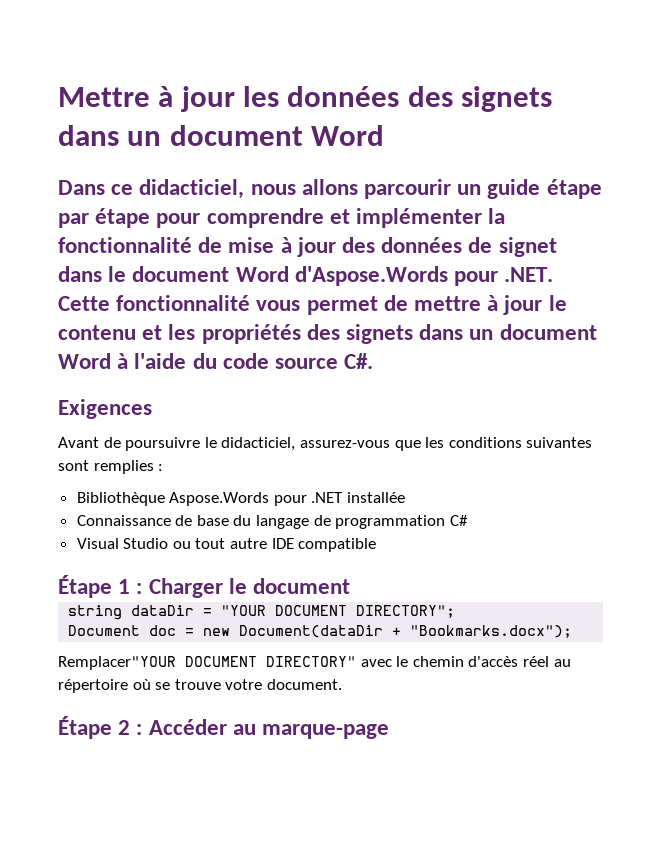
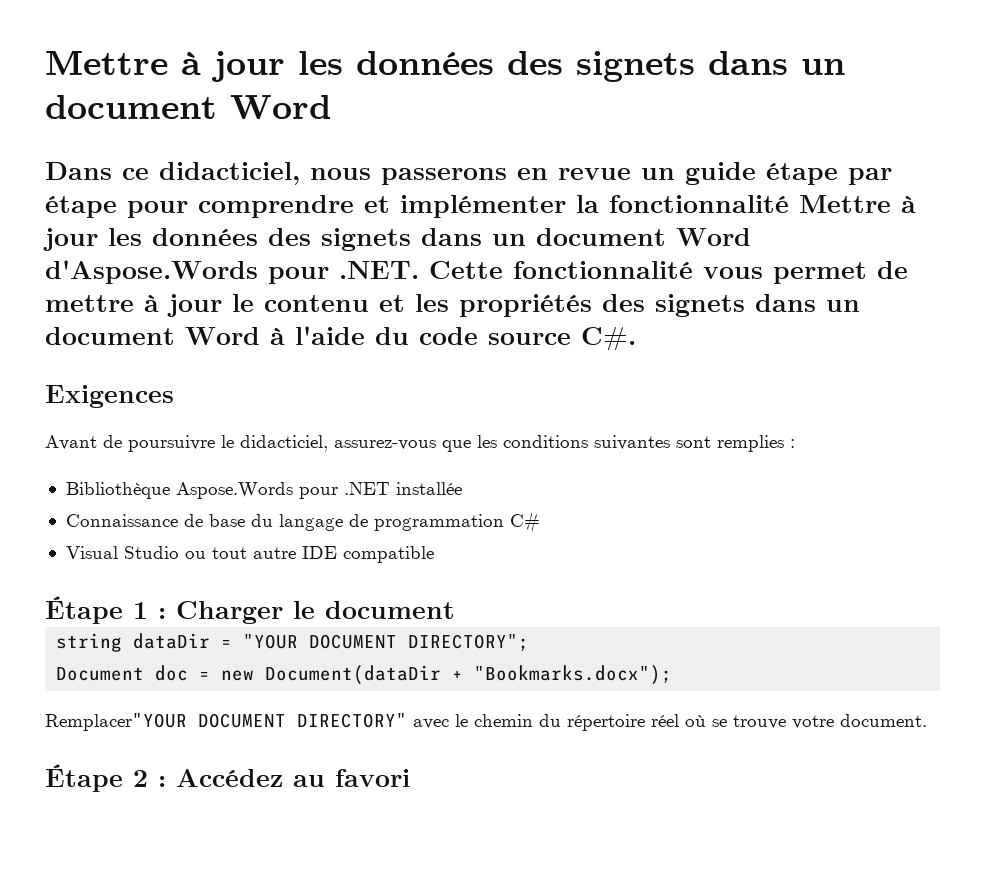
- Dans ce didacticiel, nous allons parcourir un guide étape par étape pour comprendre et implémenter la fonctionnalité de mise à jour des données de signet dans le document Word d'Aspose.Words pour .NET. Cette fonctionnalité vous permet de mettre à jour le contenu et les propriétés des signets dans un document Word à l'aide du code source C#.
+ Dans ce didacticiel, nous passerons en revue un guide étape par étape pour comprendre et implémenter la fonctionnalité Mettre à jour les données des signets dans un document Word d'Aspose.Words pour .NET. Cette fonctionnalité vous permet de mettre à jour le contenu et les propriétés des signets dans un document Word à l'aide du code source C#.
- Remplacer"YOUR DOCUMENT DIRECTORY" avec le chemin d'accès réel au répertoire où se trouve votre document.
+ Remplacer"YOUR DOCUMENT DIRECTORY" avec le chemin du répertoire réel où se trouve votre document.
- Étape 2 : Accéder au marque-page
+ Étape 2 : Accédez au favori

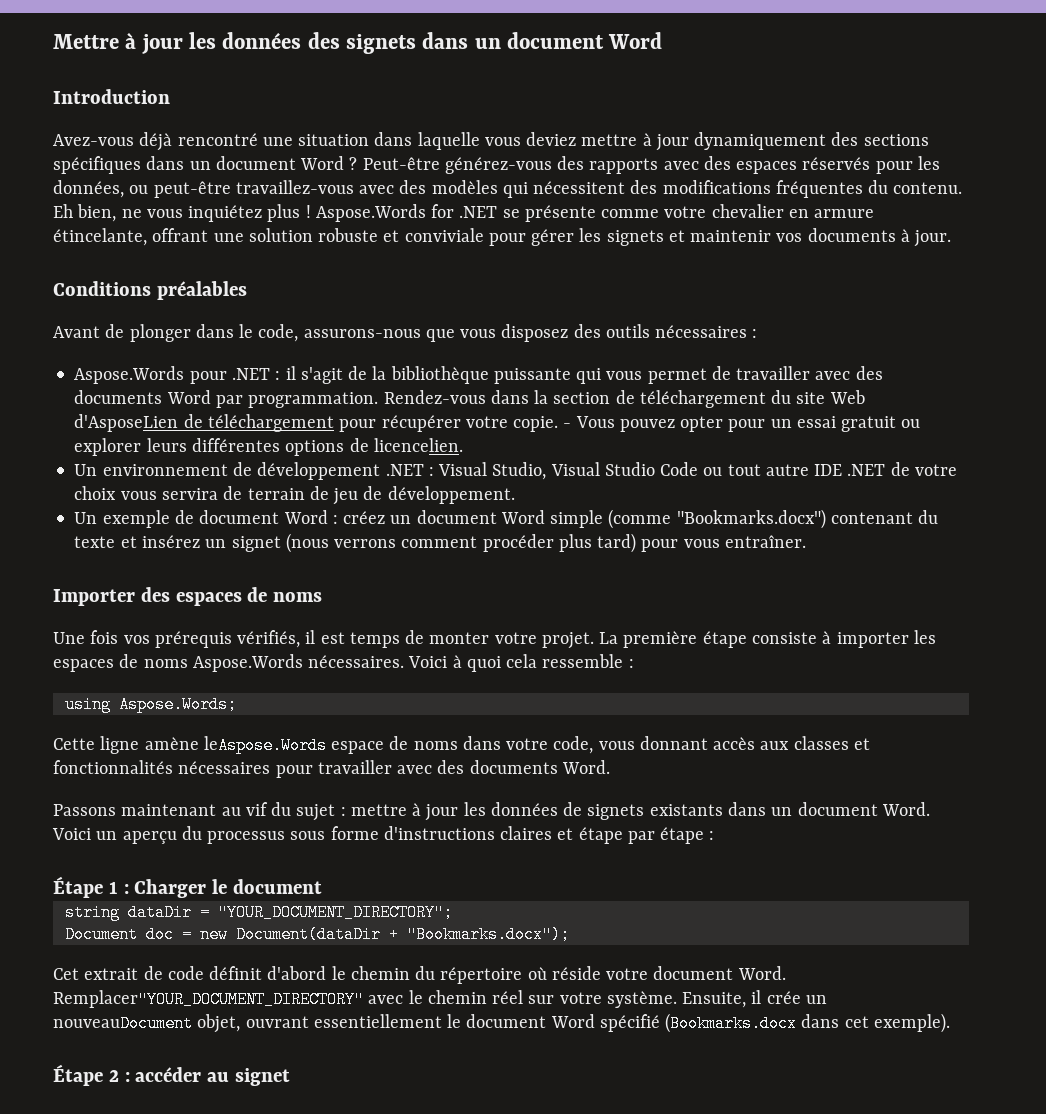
- Dans ce didacticiel, nous passerons en revue un guide étape par étape pour comprendre et implémenter la fonctionnalité Mettre à jour les données des signets dans un document Word d'Aspose.Words pour .NET. Cette fonctionnalité vous permet de mettre à jour le contenu et les propriétés des signets dans un document Word à l'aide du code source C#.
- Exigences
- Avant de poursuivre le didacticiel, assurez-vous que les conditions suivantes sont remplies :
- Bibliothèque Aspose.Words pour .NET installée
- Connaissance de base du langage de programmation C#
- Visual Studio ou tout autre IDE compatible
+ Introduction
+ Avez-vous déjà rencontré une situation dans laquelle vous deviez mettre à jour dynamiquement des sections spécifiques dans un document Word ? Peut-être générez-vous des rapports avec des espaces réservés pour les données, ou peut-être travaillez-vous avec des modèles qui nécessitent des modifications fréquentes du contenu. Eh bien, ne vous inquiétez plus ! Aspose.Words for .NET se présente comme votre chevalier en armure étincelante, offrant une solution robuste et conviviale pour gérer les signets et maintenir vos documents à jour.
+ Conditions préalables
+ Avant de plonger dans le code, assurons-nous que vous disposez des outils nécessaires :
+ Aspose.Words pour .NET : il s'agit de la bibliothèque puissante qui vous permet de travailler avec des documents Word par programmation. Rendez-vous dans la section de téléchargement du site Web d'AsposeLien de téléchargement pour récupérer votre copie. - Vous pouvez opter pour un essai gratuit ou explorer leurs différentes options de licencelien.
+ Un environnement de développement .NET : Visual Studio, Visual Studio Code ou tout autre IDE .NET de votre choix vous servira de terrain de jeu de développement.
+ Un exemple de document Word : créez un document Word simple (comme "Bookmarks.docx") contenant du texte et insérez un signet (nous verrons comment procéder plus tard) pour vous entraîner.
+ Importer des espaces de noms
+ Une fois vos prérequis vérifiés, il est temps de monter votre projet. La première étape consiste à importer les espaces de noms Aspose.Words nécessaires. Voici à quoi cela ressemble :
+ using Aspose.Words;
+ Cette ligne amène leAspose.Words espace de noms dans votre code, vous donnant accès aux classes et fonctionnalités nécessaires pour travailler avec des documents Word.
+ Passons maintenant au vif du sujet : mettre à jour les données de signets existants dans un document Word. Voici un aperçu du processus sous forme d'instructions claires et étape par étape :
- string dataDir = "YOUR DOCUMENT DIRECTORY";
+ string dataDir = "YOUR_DOCUMENT_DIRECTORY";
- Remplacer"YOUR DOCUMENT DIRECTORY" avec le chemin du répertoire réel où se trouve votre document.
+ Cet extrait de code définit d'abord le chemin du répertoire où réside votre document Word. Remplacer"YOUR_DOCUMENT_DIRECTORY" avec le chemin réel sur votre système. Ensuite, il crée un nouveauDocument objet, ouvrant essentiellement le document Word spécifié (Bookmarks.docx dans cet exemple).
- Étape 2 : Accédez au favori
+ Étape 2 : accéder au signet

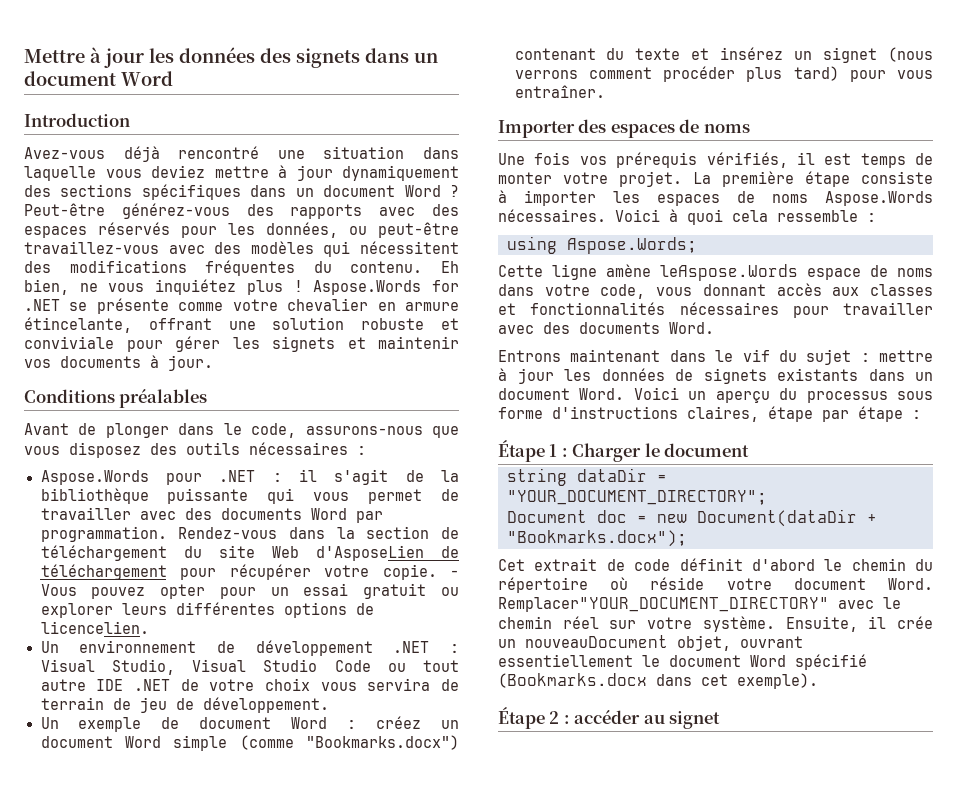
- Passons maintenant au vif du sujet : mettre à jour les données de signets existants dans un document Word.
+ Entrons maintenant dans le vif du sujet : mettre à jour les données de signets existants dans un document Word.
- Voici un aperçu du processus sous forme d'instructions claires et étape par étape :
+ Voici un aperçu du processus sous forme d'instructions claires, étape par étape :

